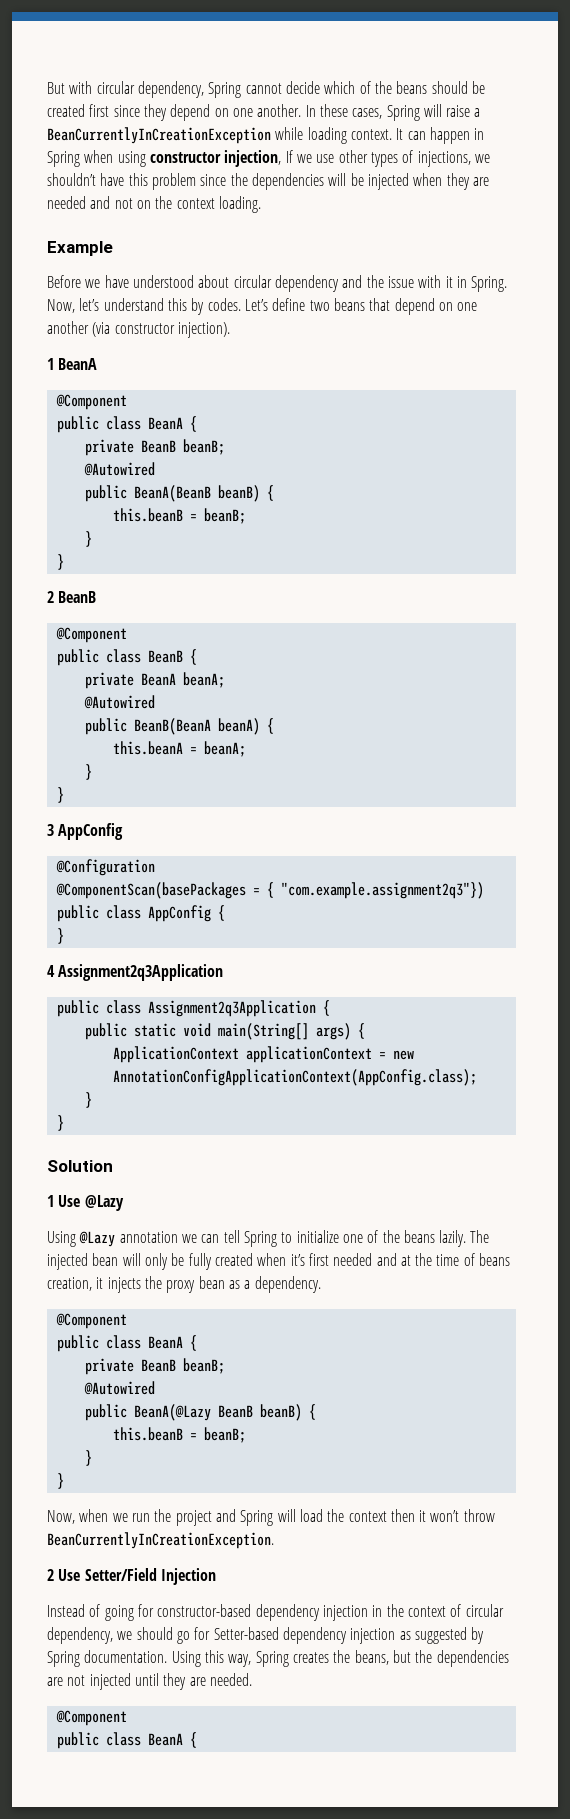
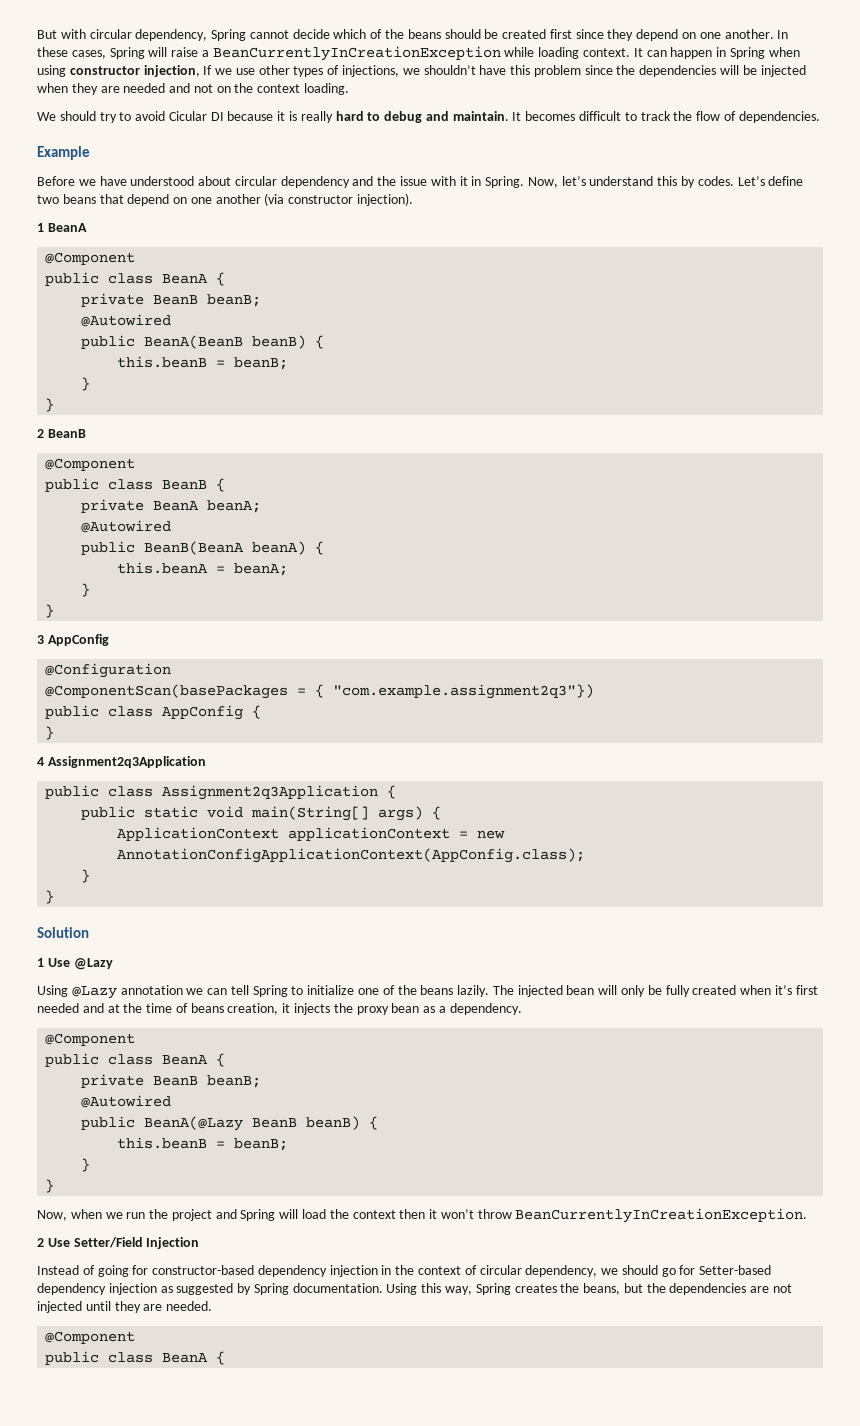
+ We should try to avoid Cicular DI because it is really hard to debug and maintain. It becomes difficult to track the flow of dependencies.

